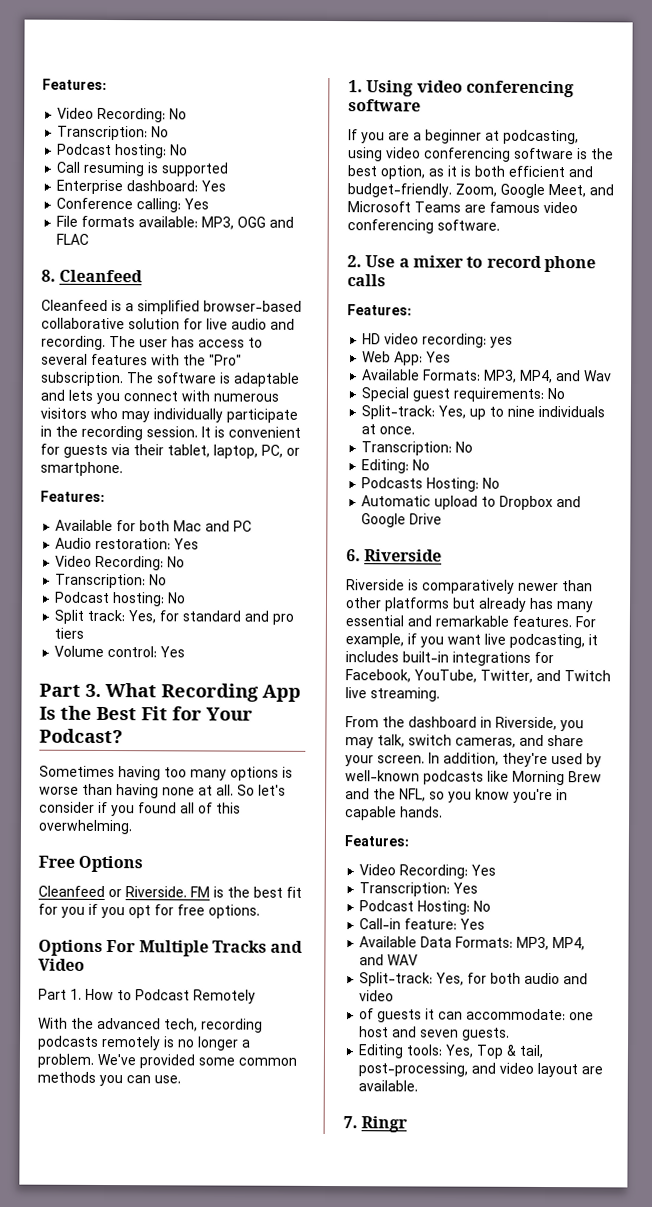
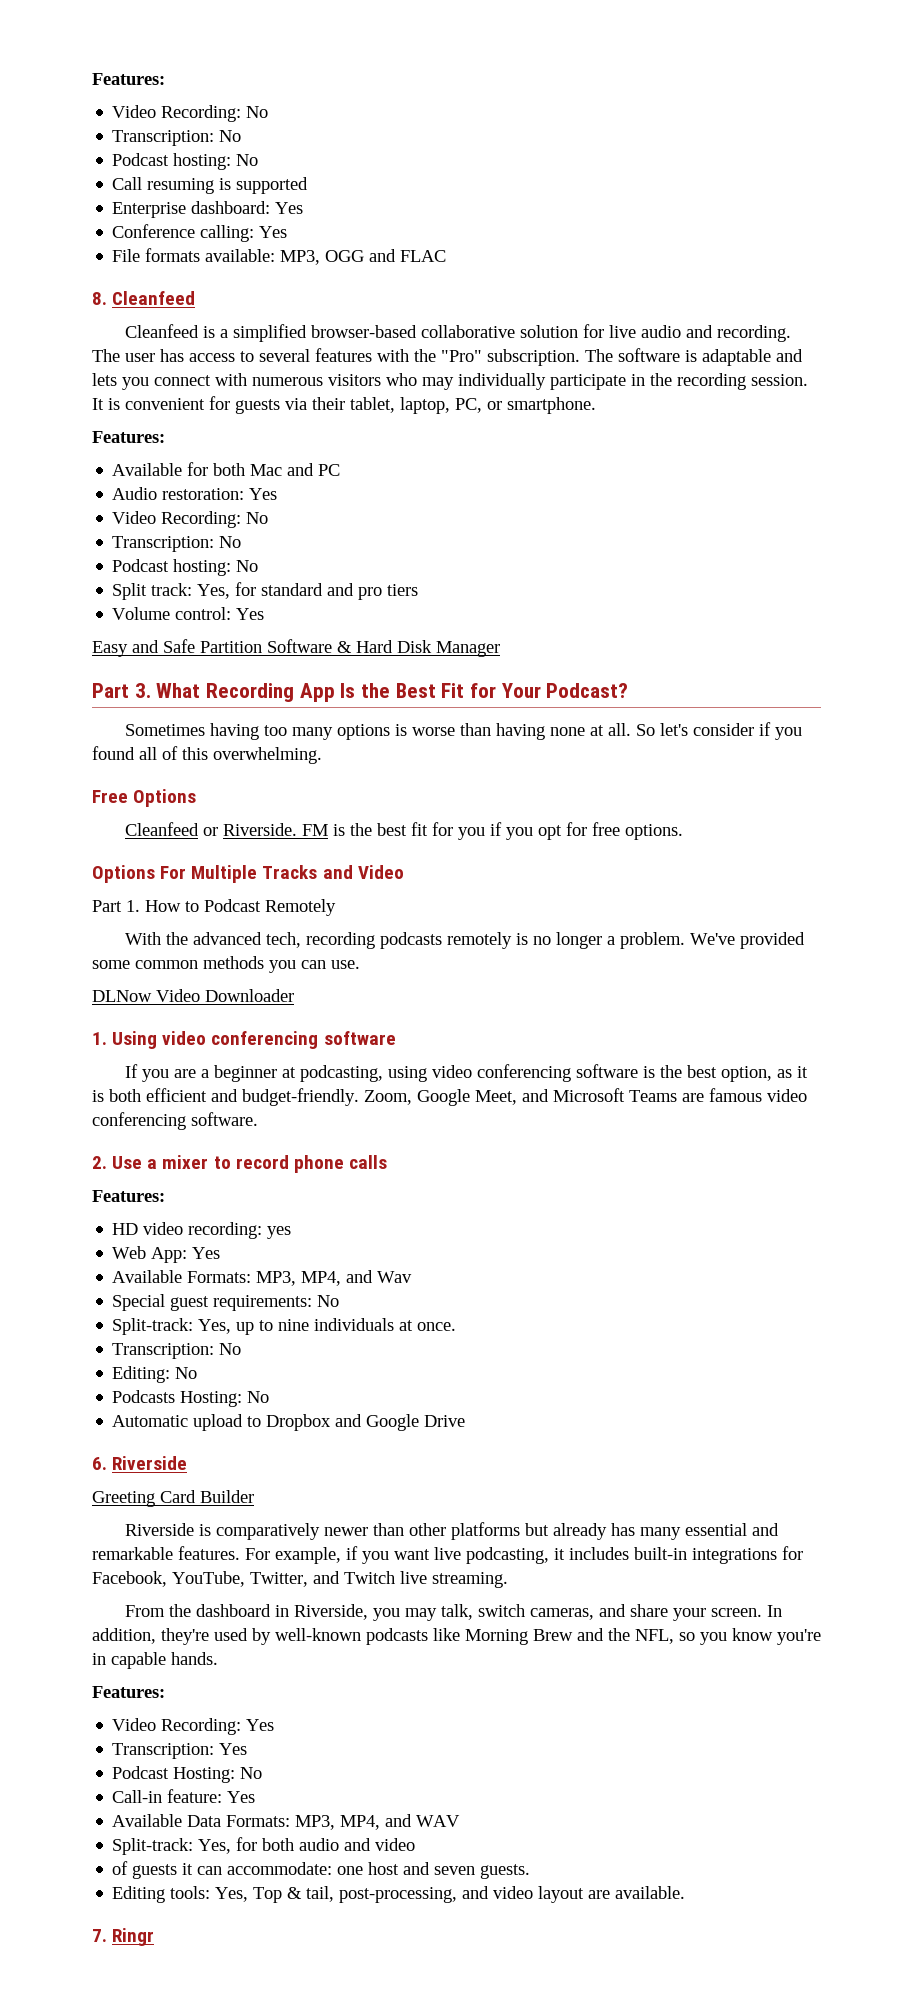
+ Easy and Safe Partition Software & Hard Disk Manager
+ DLNow Video Downloader
+ Greeting Card Builder

